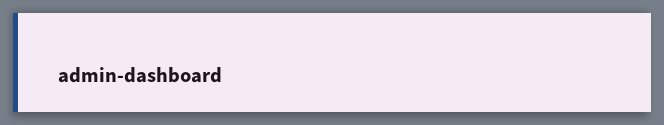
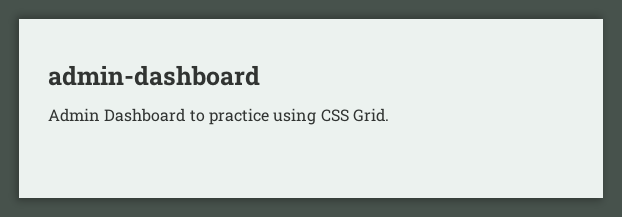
+ Admin Dashboard to practice using CSS Grid.

